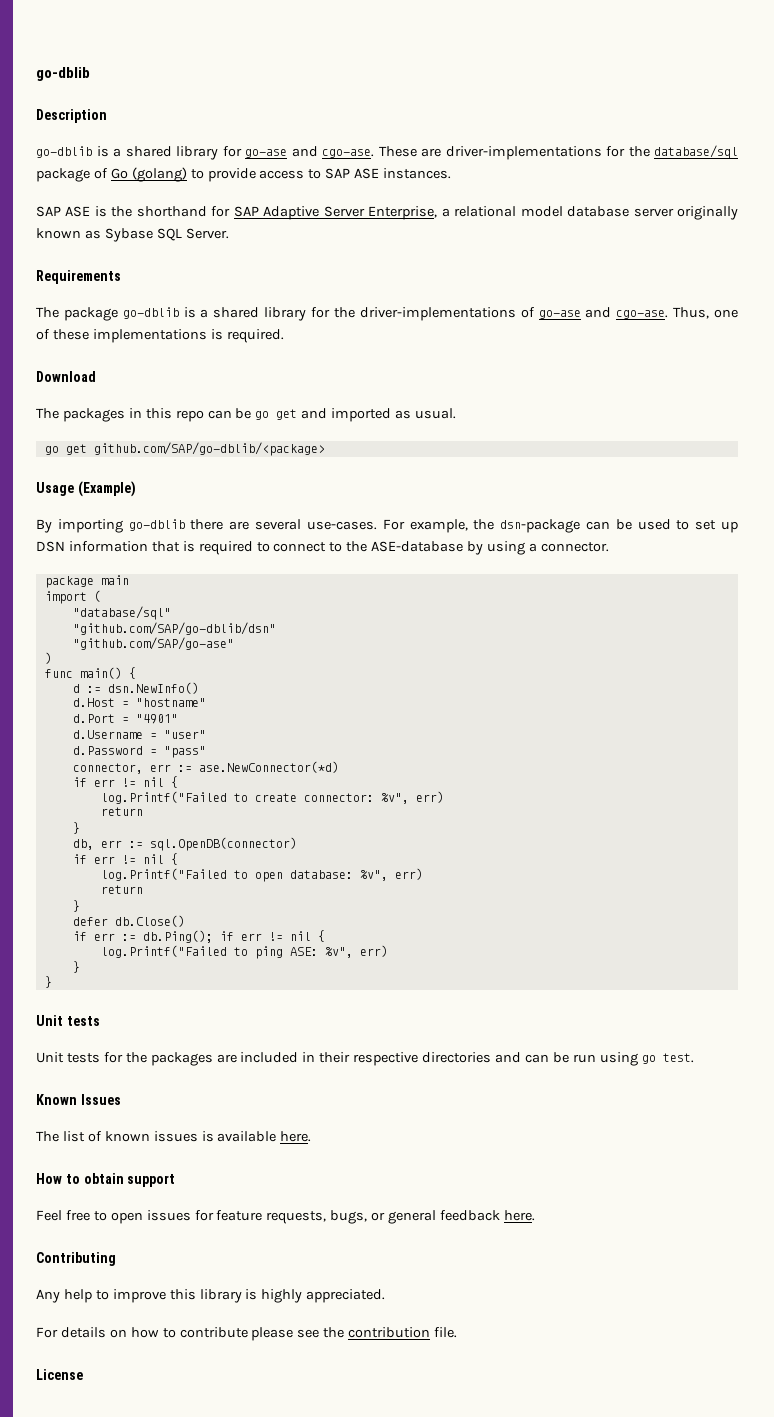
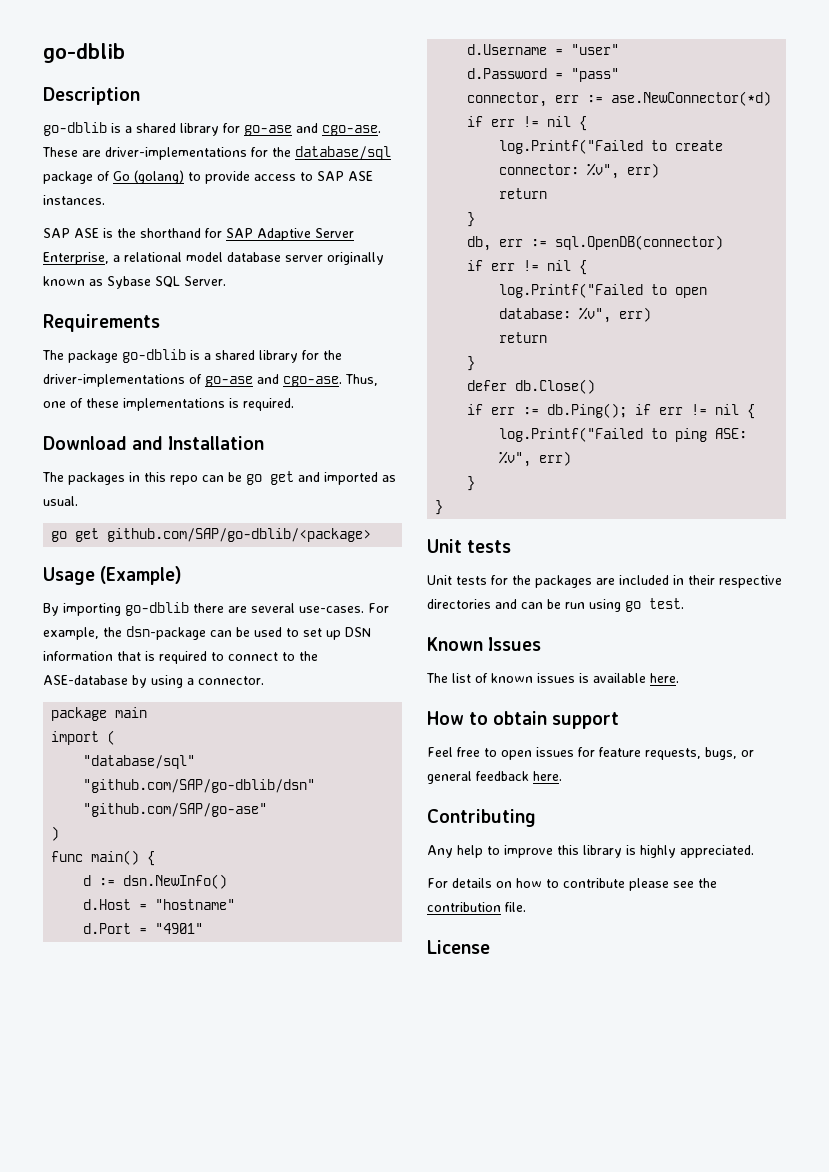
- Download
+ Download and Installation

